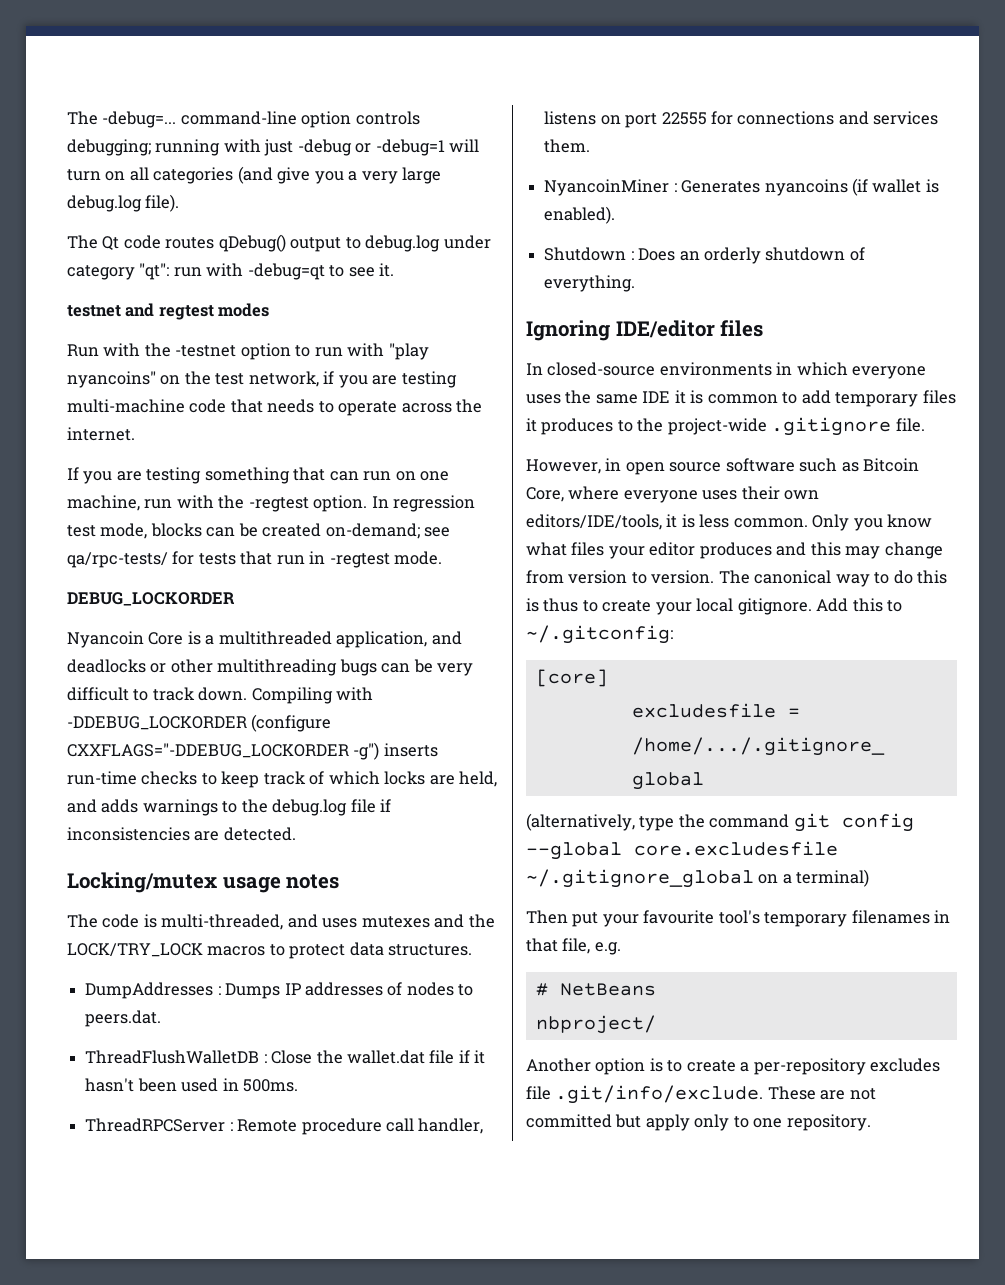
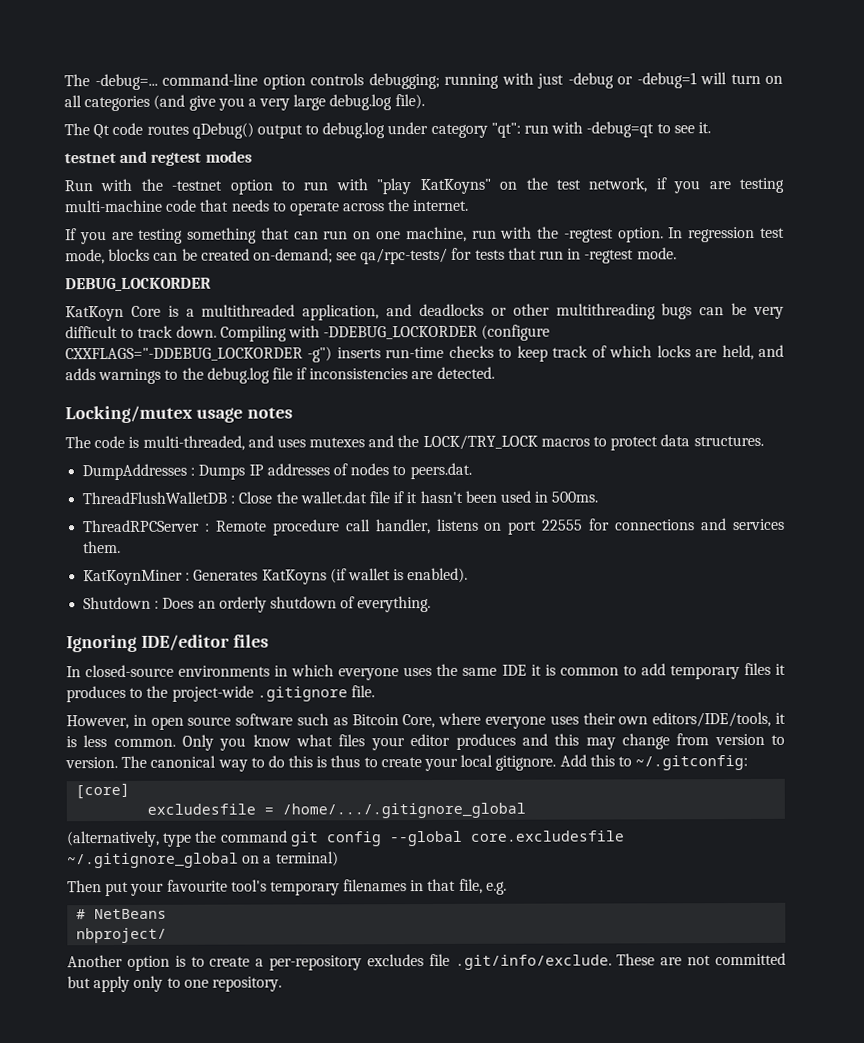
- Run with the -testnet option to run with "play nyancoins" on the test network, if you are testing multi-machine code that needs to operate across the internet.
+ Run with the -testnet option to run with "play KatKoyns" on the test network, if you are testing multi-machine code that needs to operate across the internet.
- Nyancoin Core is a multithreaded application, and deadlocks or other multithreading bugs can be very difficult to track down.
+ KatKoyn Core is a multithreaded application, and deadlocks or other multithreading bugs can be very difficult to track down.
- NyancoinMiner : Generates nyancoins (if wallet is enabled).
+ KatKoynMiner : Generates KatKoyns (if wallet is enabled).

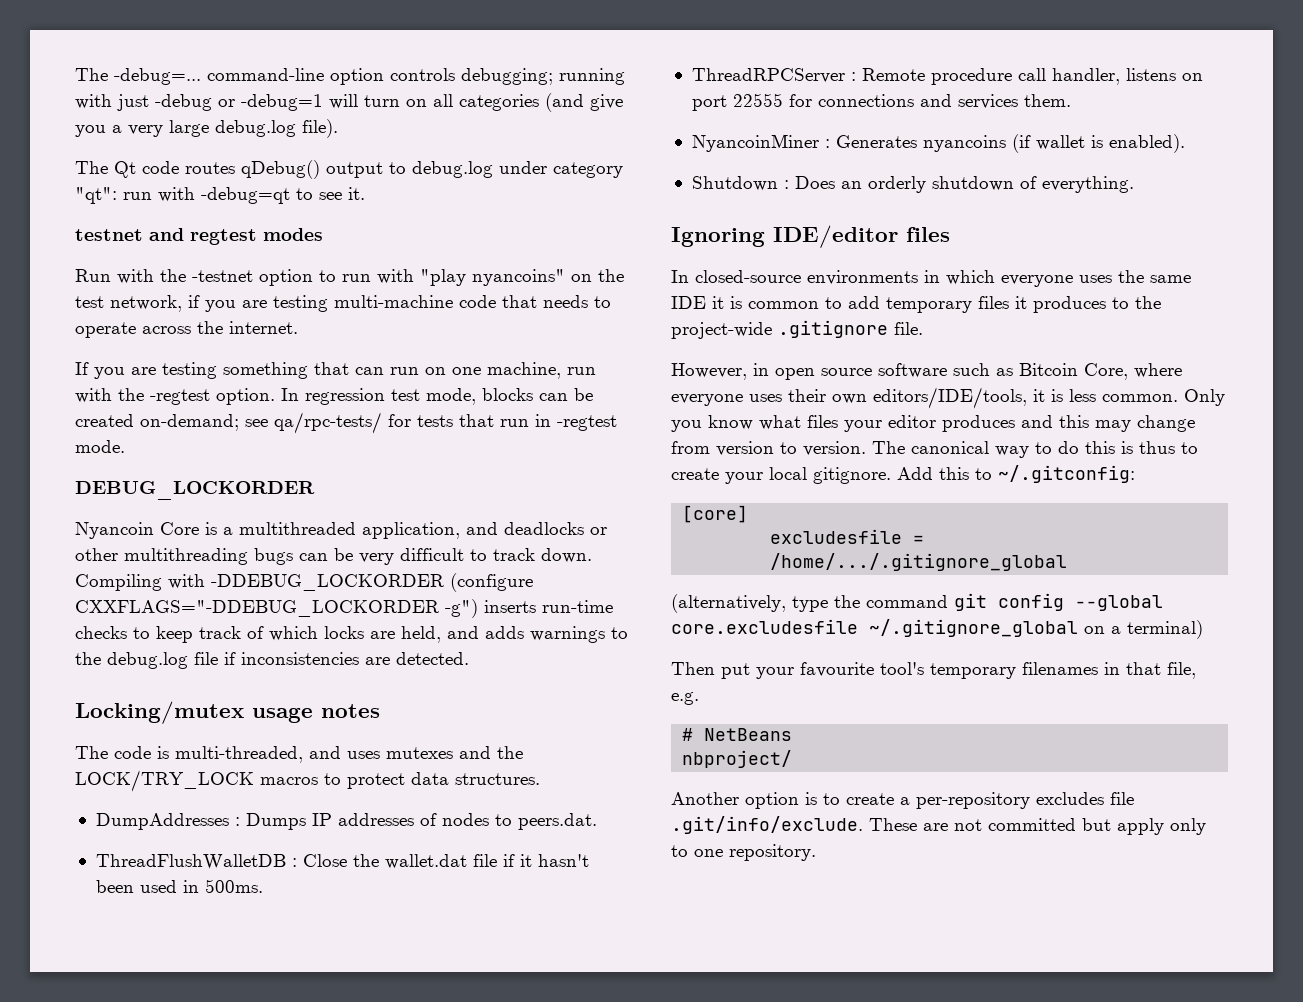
- Run with the -testnet option to run with "play KatKoyns" on the test network, if you are testing multi-machine code that needs to operate across the internet.
+ Run with the -testnet option to run with "play nyancoins" on the test network, if you are testing multi-machine code that needs to operate across the internet.
- KatKoyn Core is a multithreaded application, and deadlocks or other multithreading bugs can be very difficult to track down.
+ Nyancoin Core is a multithreaded application, and deadlocks or other multithreading bugs can be very difficult to track down.
- KatKoynMiner : Generates KatKoyns (if wallet is enabled).
+ NyancoinMiner : Generates nyancoins (if wallet is enabled).

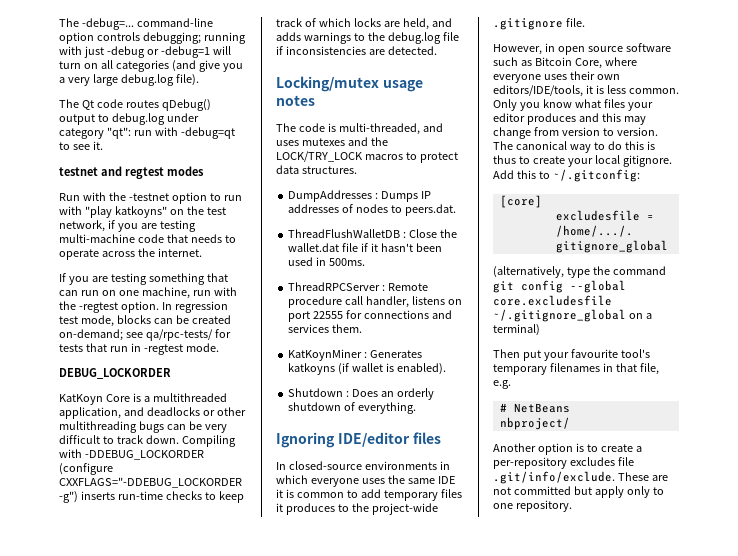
- Run with the -testnet option to run with "play nyancoins" on the test network, if you are testing multi-machine code that needs to operate across the internet.
+ Run with the -testnet option to run with "play katkoyns" on the test network, if you are testing multi-machine code that needs to operate across the internet.
- Nyancoin Core is a multithreaded application, and deadlocks or other multithreading bugs can be very difficult to track down.
+ KatKoyn Core is a multithreaded application, and deadlocks or other multithreading bugs can be very difficult to track down.
- NyancoinMiner : Generates nyancoins (if wallet is enabled).
+ KatKoynMiner : Generates katkoyns (if wallet is enabled).

